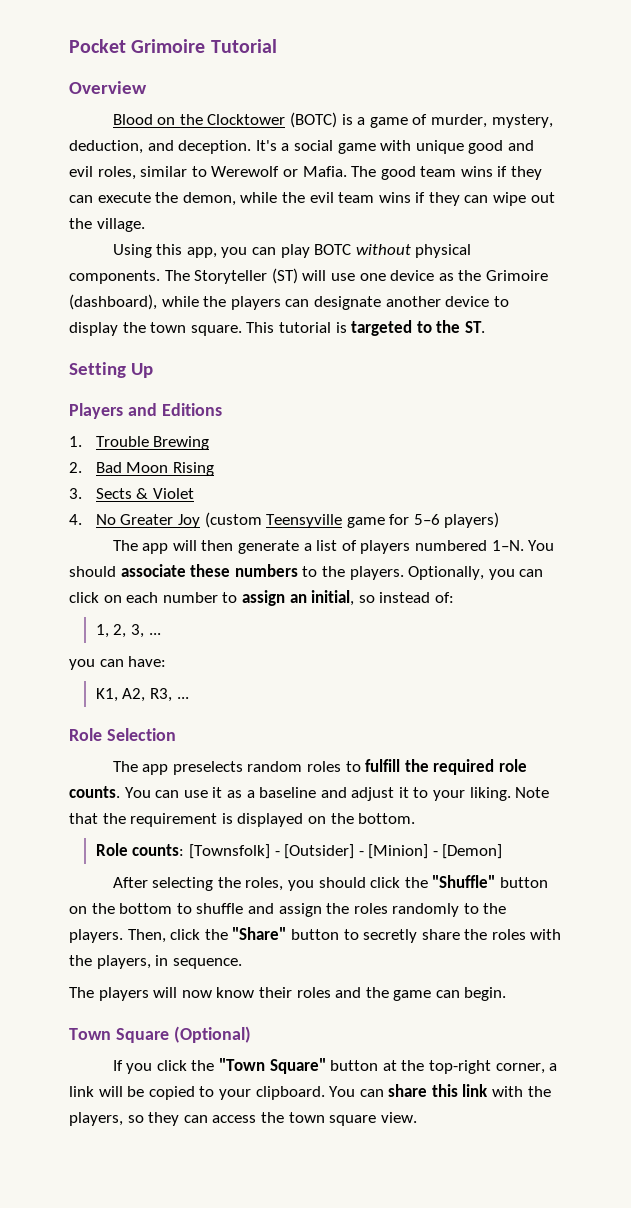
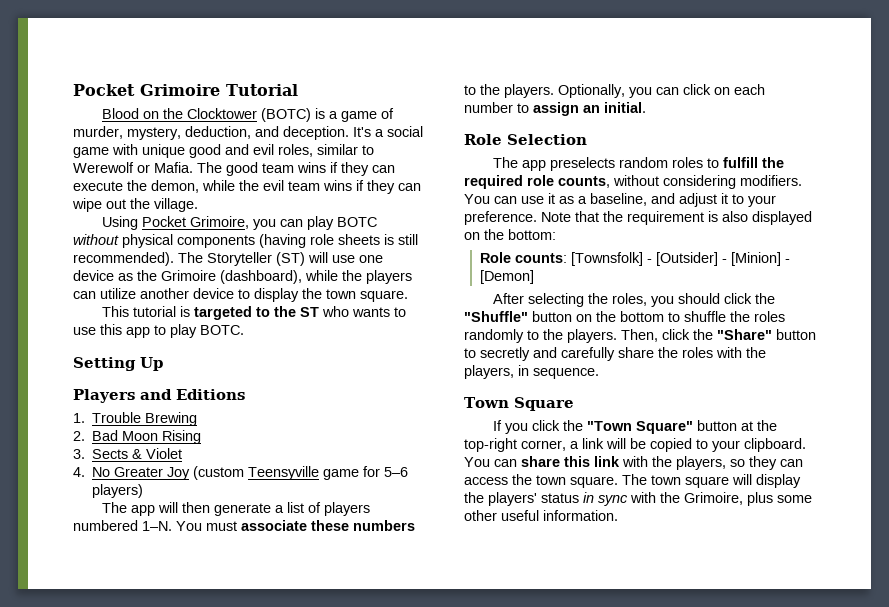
- Overview
- Using this app, you can play BOTC without physical components.
+ Using Pocket Grimoire, you can play BOTC without physical components (having role sheets is still recommended).
- The Storyteller (ST) will use one device as the Grimoire (dashboard), while the players can designate another device to display the town square. This tutorial is targeted to the ST.
+ The Storyteller (ST) will use one device as the Grimoire (dashboard), while the players can utilize another device to display the town square.
+ This tutorial is targeted to the ST who wants to use this app to play BOTC.
- You should associate these numbers to the players.
+ You must associate these numbers to the players.
- Optionally, you can click on each number to assign an initial, so instead of:
- 1, 2, 3, ...
- you can have:
- K1, A2, R3, ...
+ Optionally, you can click on each number to assign an initial.
- The app preselects random roles to fulfill the required role counts.
+ The app preselects random roles to fulfill the required role counts, without considering modifiers.
- You can use it as a baseline and adjust it to your liking.
+ You can use it as a baseline, and adjust it to your preference.
- Note that the requirement is displayed on the bottom.
+ Note that the requirement is also displayed on the bottom:
- After selecting the roles, you should click the "Shuffle" button on the bottom to shuffle and assign the roles randomly to the players.
+ After selecting the roles, you should click the "Shuffle" button on the bottom to shuffle the roles randomly to the players.
- Then, click the "Share" button to secretly share the roles with the players, in sequence.
+ Then, click the "Share" button to secretly and carefully share the roles with the players, in sequence.
- The players will now know their roles and the game can begin.
- Town Square (Optional)
+ Town Square
- You can share this link with the players, so they can access the town square view.
+ You can share this link with the players, so they can access the town square. The town square will display the players' status in sync with the Grimoire, plus some other useful information.

